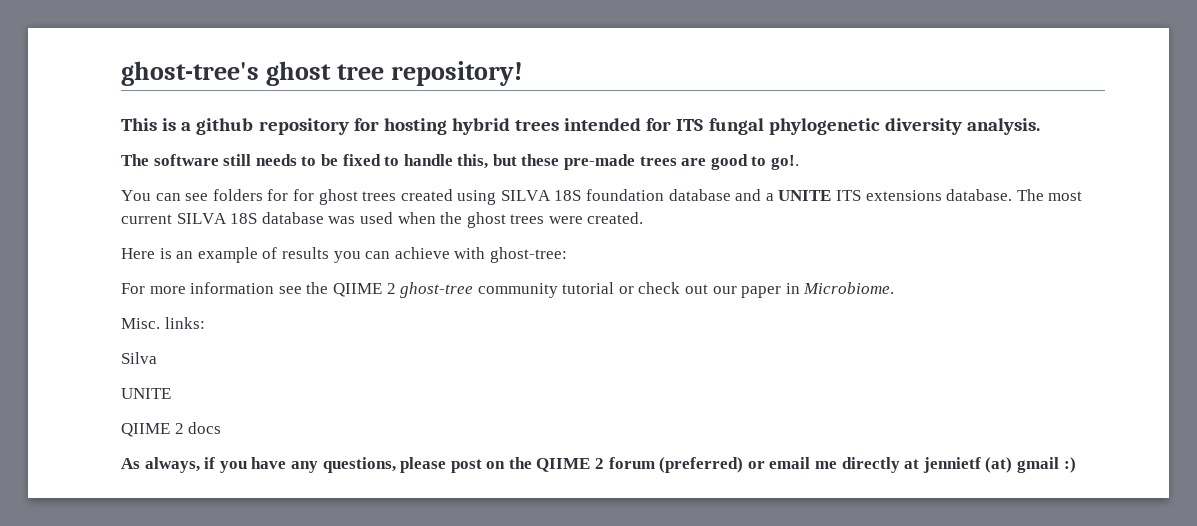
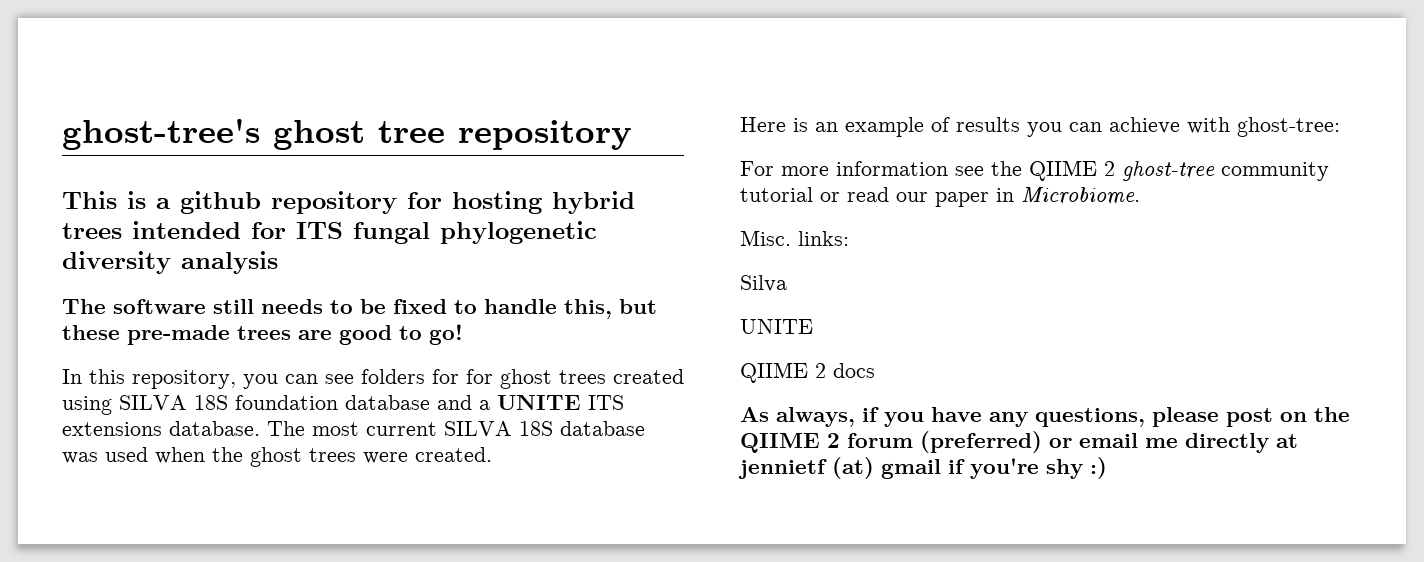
- ghost-tree's ghost tree repository!
+ ghost-tree's ghost tree repository
- This is a github repository for hosting hybrid trees intended for ITS fungal phylogenetic diversity analysis.
+ This is a github repository for hosting hybrid trees intended for ITS fungal phylogenetic diversity analysis
- The software still needs to be fixed to handle this, but these pre-made trees are good to go!.
- You can see folders for for ghost trees created using SILVA 18S foundation database and a UNITE ITS extensions database.
+ The software still needs to be fixed to handle this, but these pre-made trees are good to go!
+ In this repository, you can see folders for for ghost trees created using SILVA 18S foundation database and a UNITE ITS extensions database.
- For more information see the QIIME 2 ghost-tree community tutorial or check out our paper in Microbiome.
+ For more information see the QIIME 2 ghost-tree community tutorial or read our paper in Microbiome.
- As always, if you have any questions, please post on the QIIME 2 forum (preferred) or email me directly at jennietf (at) gmail :)
+ As always, if you have any questions, please post on the QIIME 2 forum (preferred) or email me directly at jennietf (at) gmail if you're shy :)

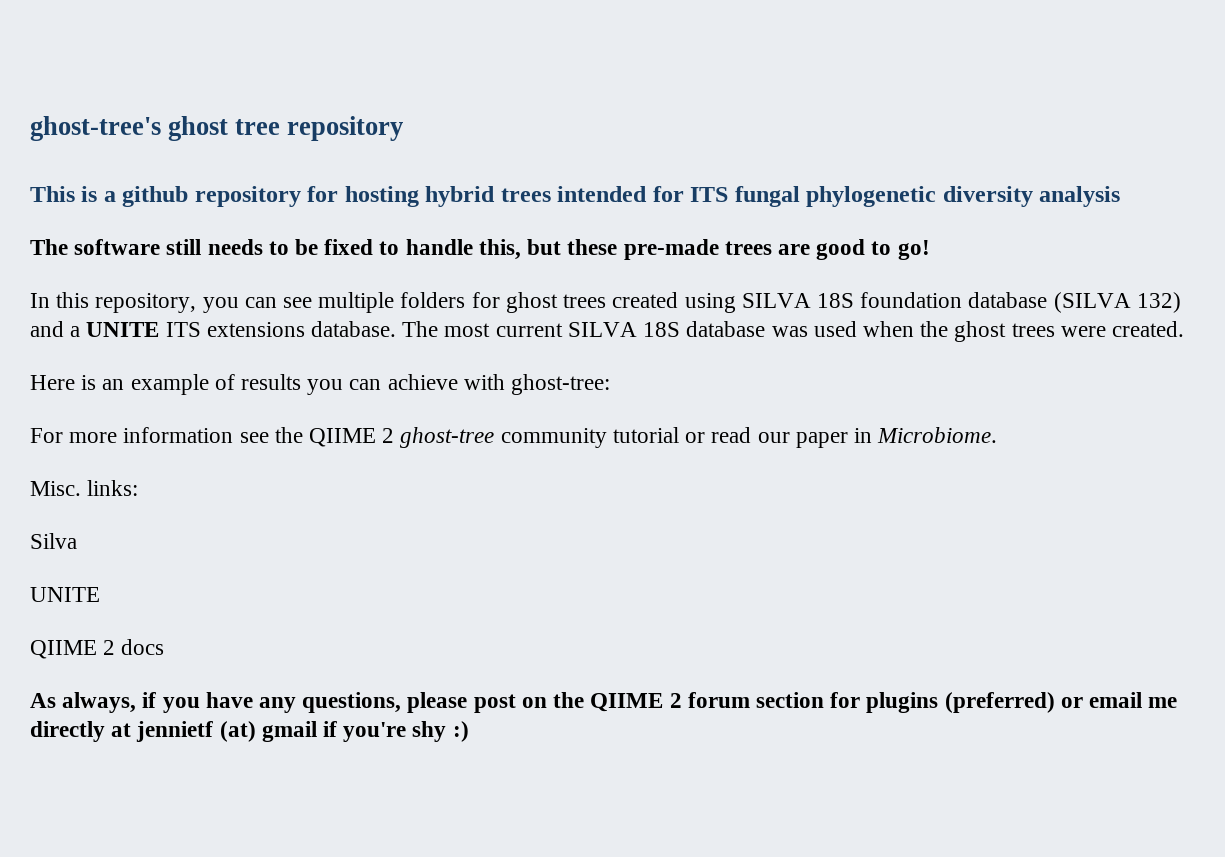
- In this repository, you can see folders for for ghost trees created using SILVA 18S foundation database and a UNITE ITS extensions database.
+ In this repository, you can see multiple folders for ghost trees created using SILVA 18S foundation database (SILVA 132) and a UNITE ITS extensions database.
- As always, if you have any questions, please post on the QIIME 2 forum (preferred) or email me directly at jennietf (at) gmail if you're shy :)
+ As always, if you have any questions, please post on the QIIME 2 forum section for plugins (preferred) or email me directly at jennietf (at) gmail if you're shy :)

